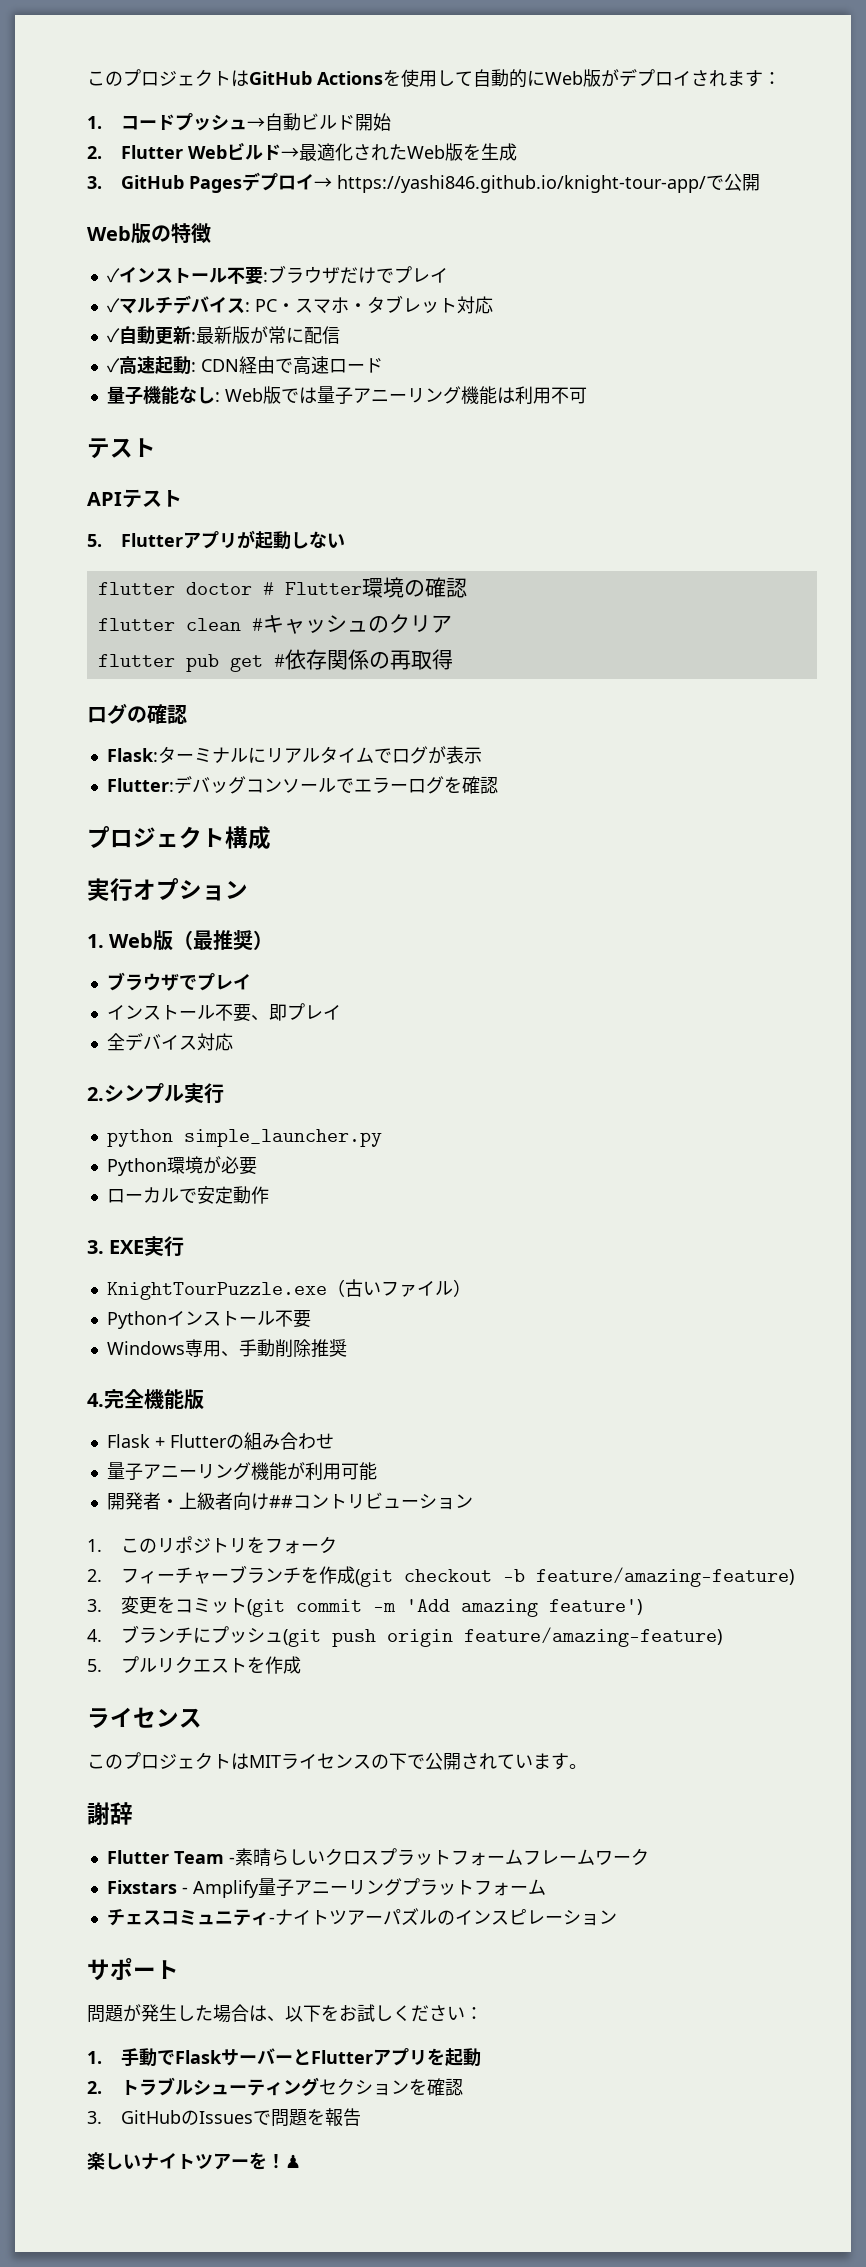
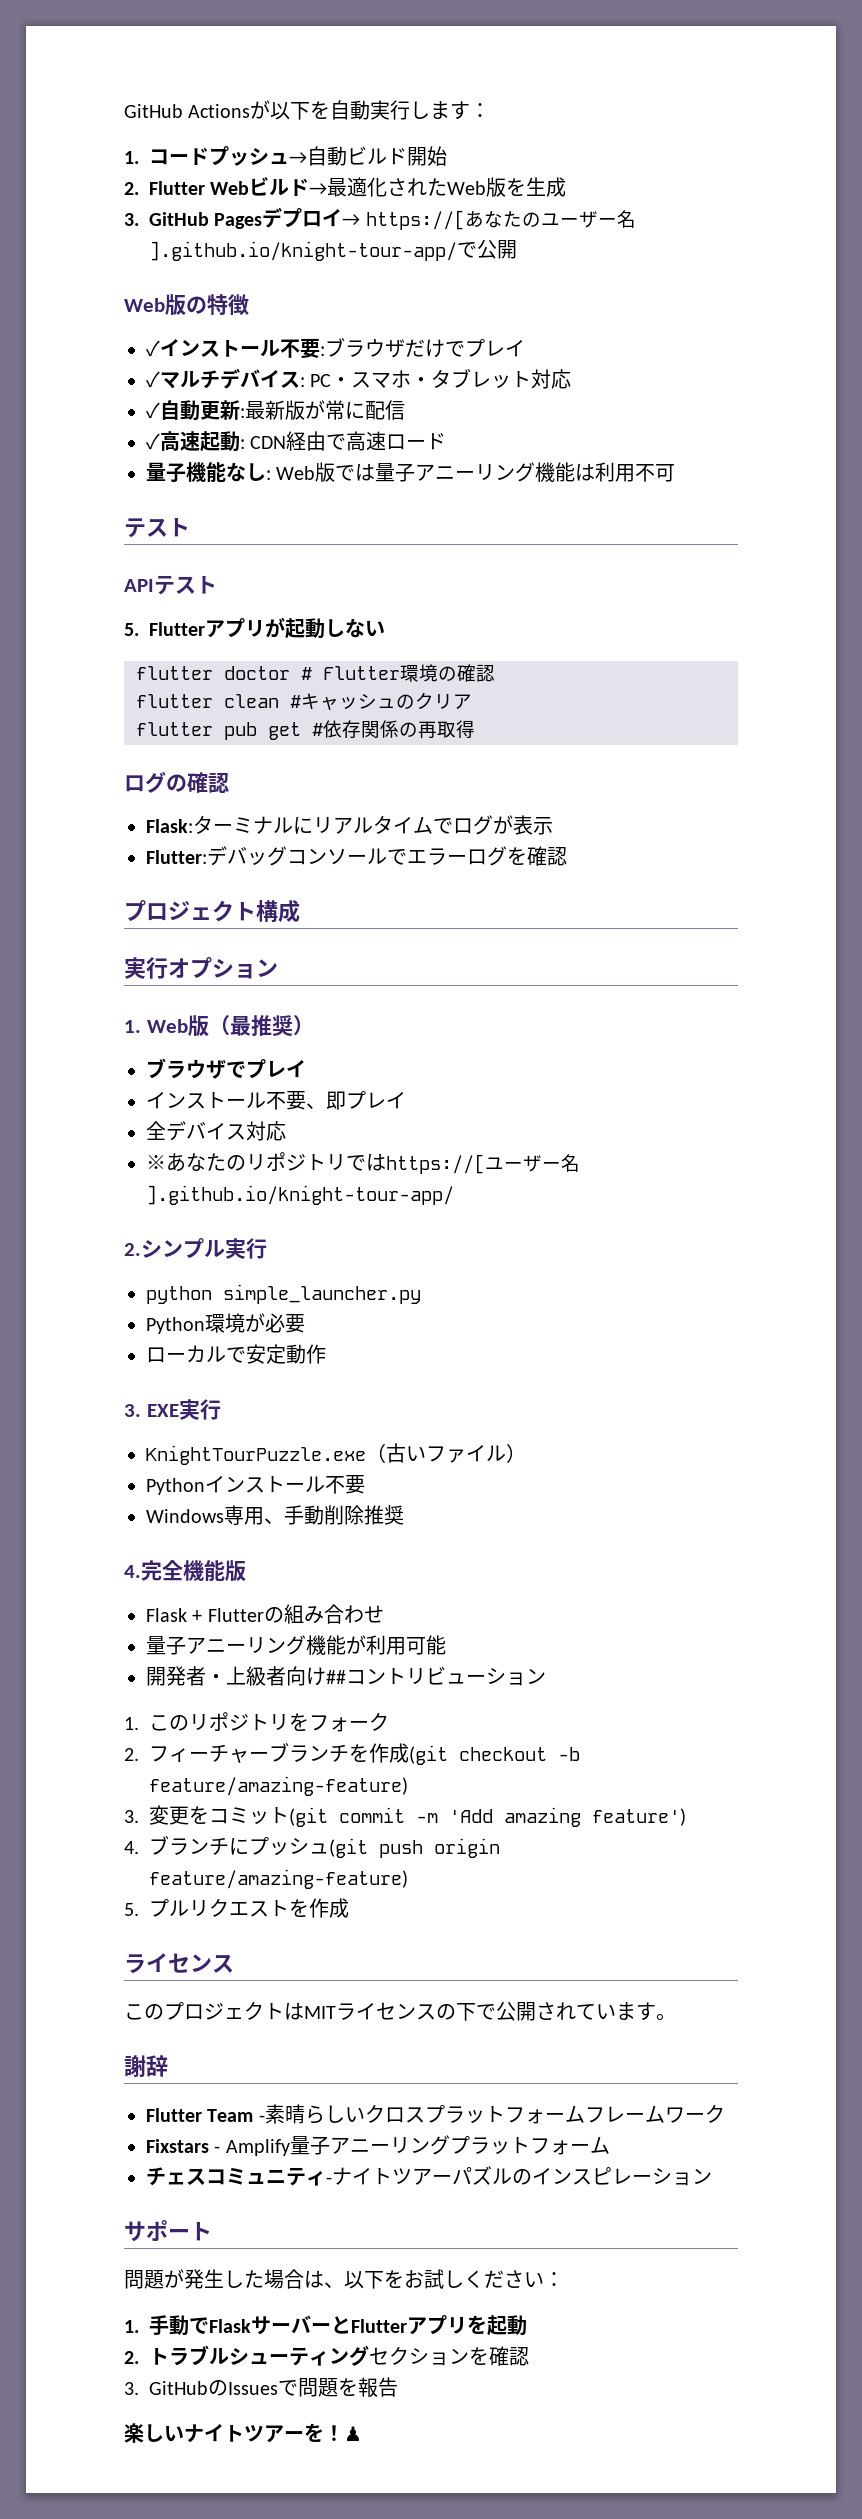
- このプロジェクトはGitHub Actionsを使用して自動的にWeb版がデプロイされます：
+ GitHub Actionsが以下を自動実行します：
- 3. GitHub Pagesデプロイ→ https://yashi846.github.io/knight-tour-app/で公開
+ 3. GitHub Pagesデプロイ→ https://[あなたのユーザー名].github.io/knight-tour-app/で公開
+ ※あなたのリポジトリではhttps://[ユーザー名].github.io/knight-tour-app/

